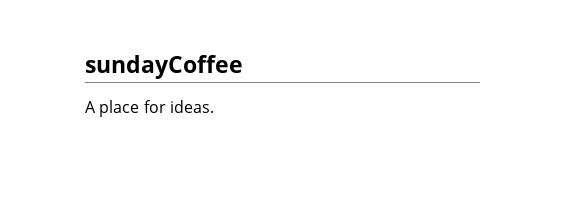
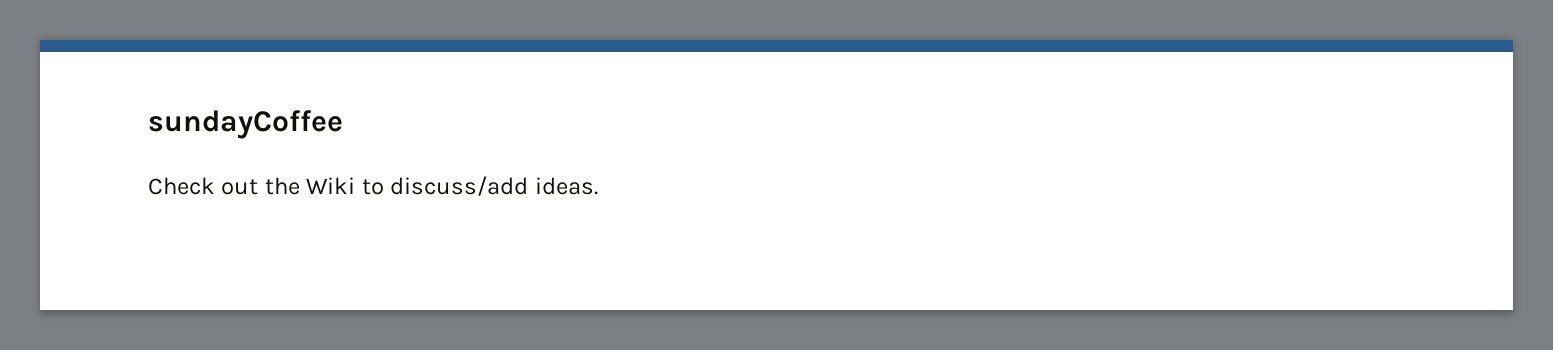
- A place for ideas.
+ Check out the Wiki to discuss/add ideas.

